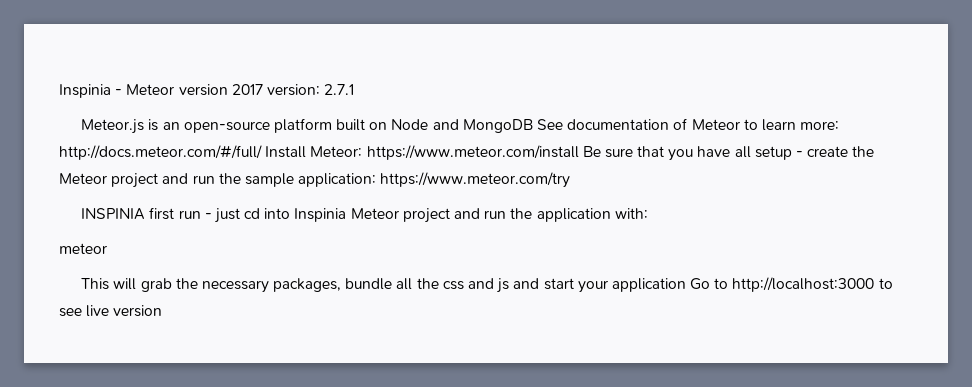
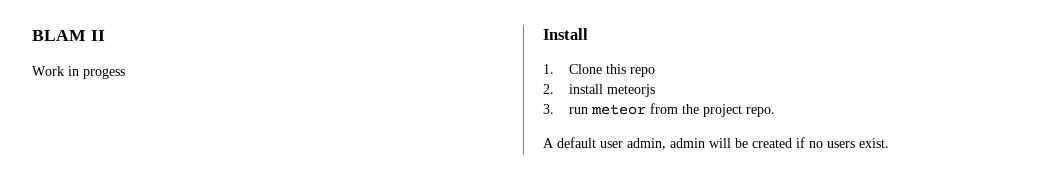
- Inspinia - Meteor version 2017 version: 2.7.1
- Meteor.js is an open-source platform built on Node and MongoDB See documentation of Meteor to learn more: http://docs.meteor.com/#/full/ Install Meteor: https://www.meteor.com/install Be sure that you have all setup - create the Meteor project and run the sample application: https://www.meteor.com/try
- INSPINIA first run - just cd into Inspinia Meteor project and run the application with:
- meteor
- This will grab the necessary packages, bundle all the css and js and start your application Go to http://localhost:3000 to see live version
+ BLAM II
+ Work in progess
+ Install
+ 1. Clone this repo
+ 2. install meteorjs
+ 3. run meteor from the project repo.
+ A default user admin, admin will be created if no users exist.

